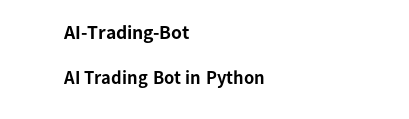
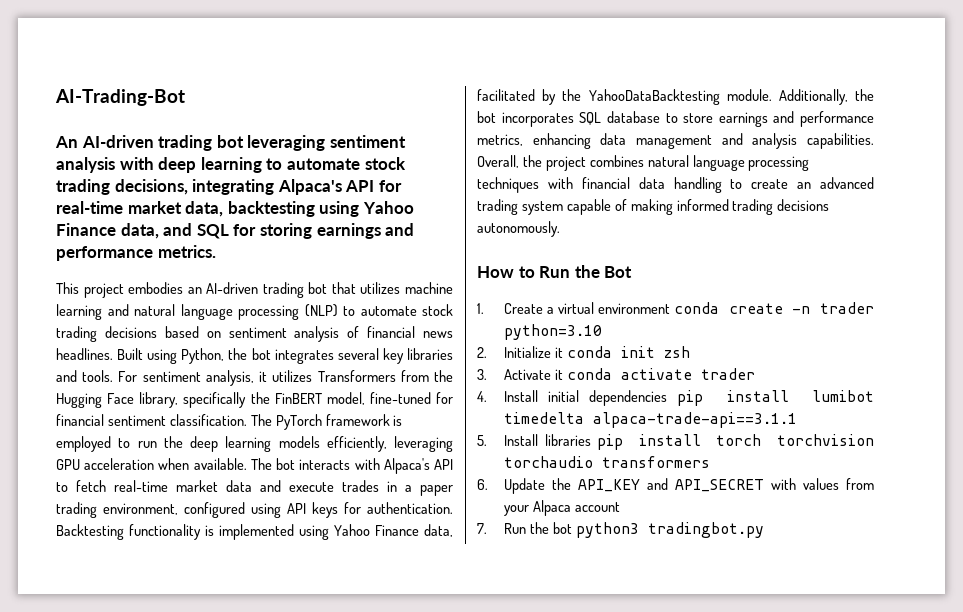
- AI Trading Bot in Python
+ An AI-driven trading bot leveraging sentiment analysis with deep learning to automate stock trading decisions, integrating Alpaca's API for real-time market data, backtesting using Yahoo Finance data, and SQL for storing earnings and performance metrics.
+ This project embodies an AI-driven trading bot that utilizes machine learning and natural language processing (NLP) to automate stock trading decisions based on sentiment analysis of financial news headlines. Built using Python, the bot integrates several key libraries and tools. For sentiment analysis, it utilizes Transformers from the Hugging Face library, specifically the FinBERT model, fine-tuned for financial sentiment classification. The PyTorch framework is employed to run the deep learning models efficiently, leveraging GPU acceleration when available. The bot interacts with Alpaca's API to fetch real-time market data and execute trades in a paper trading environment, configured using API keys for authentication. Backtesting functionality is implemented using Yahoo Finance data, facilitated by the YahooDataBacktesting module. Additionally, the bot incorporates SQL database to store earnings and performance metrics, enhancing data management and analysis capabilities. Overall, the project combines natural language processing techniques with financial data handling to create an advanced trading system capable of making informed trading decisions autonomously.
+ How to Run the Bot
+ 1. Create a virtual environment conda create -n trader python=3.10
+ 2. Initialize it conda init zsh
+ 3. Activate it conda activate trader
+ 4. Install initial dependencies pip install lumibot timedelta alpaca-trade-api==3.1.1
+ 5. Install libraries pip install torch torchvision torchaudio transformers
+ 6. Update the API_KEY and API_SECRET with values from your Alpaca account
+ 7. Run the bot python3 tradingbot.py

